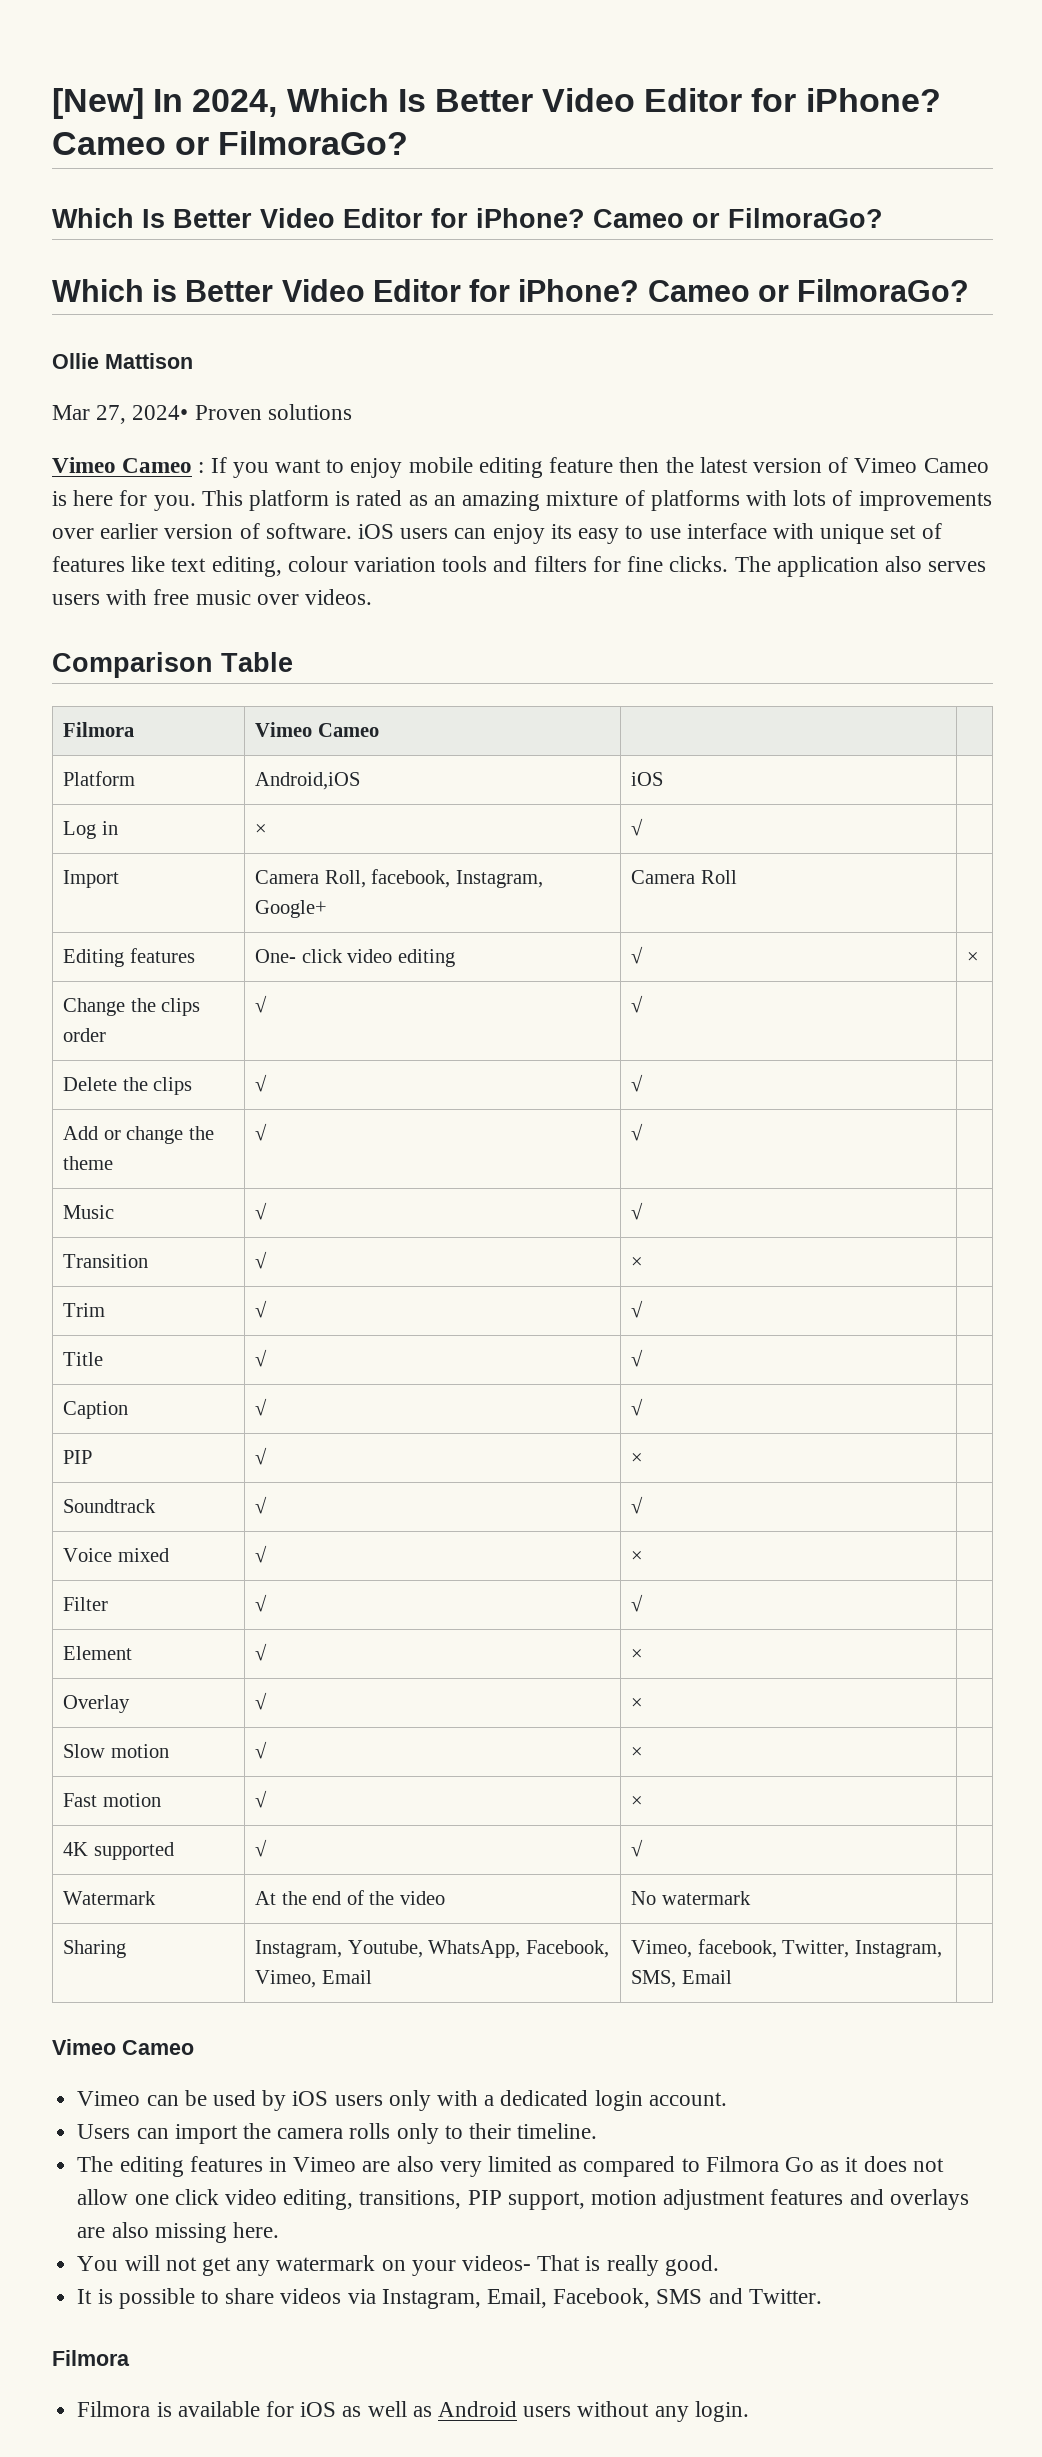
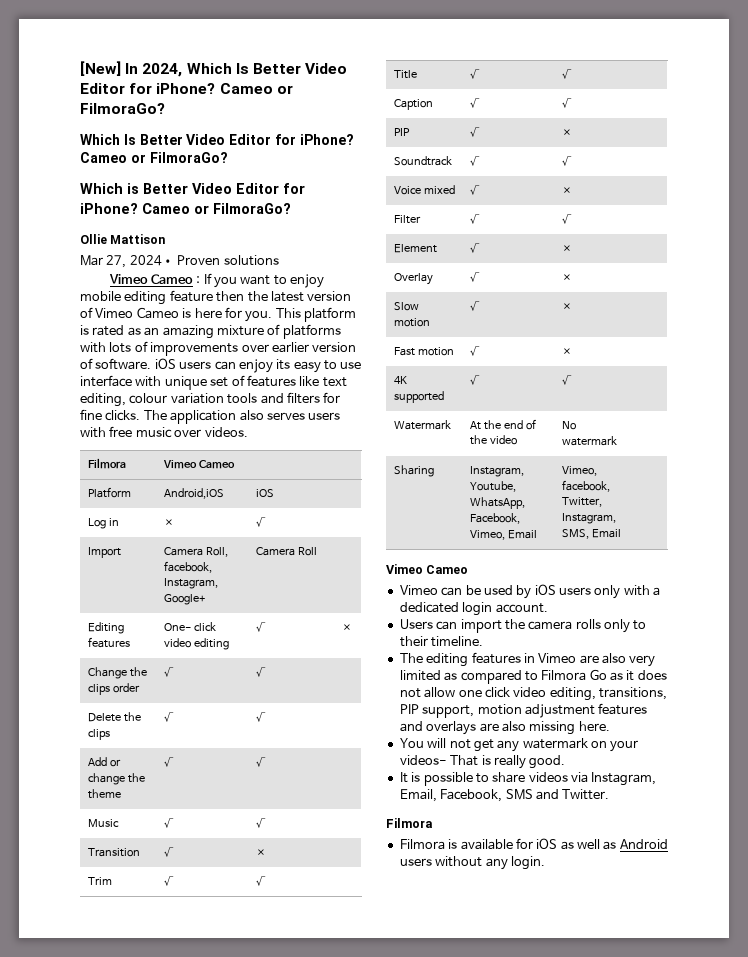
- Comparison Table

